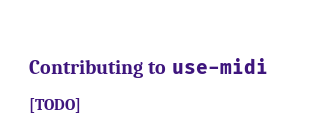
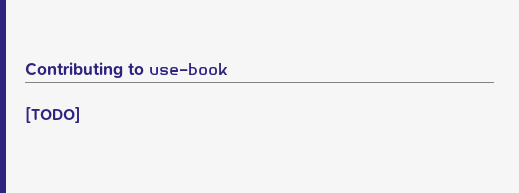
- Contributing to use-midi
+ Contributing to use-book

